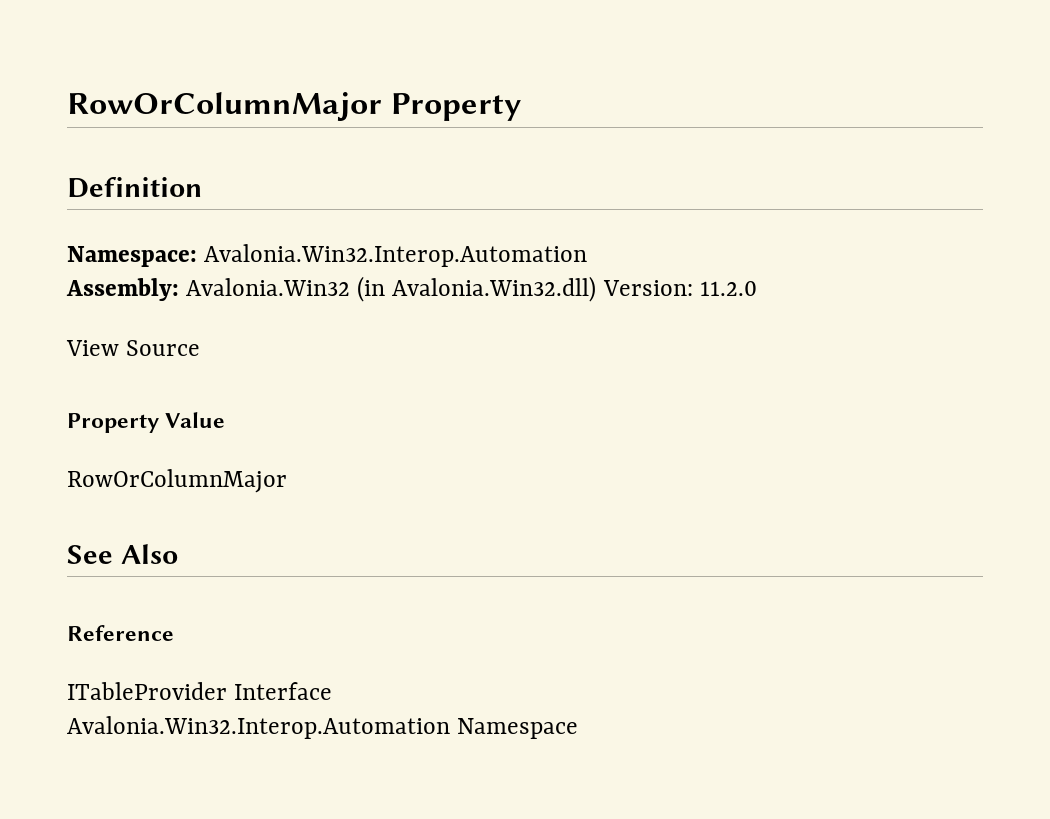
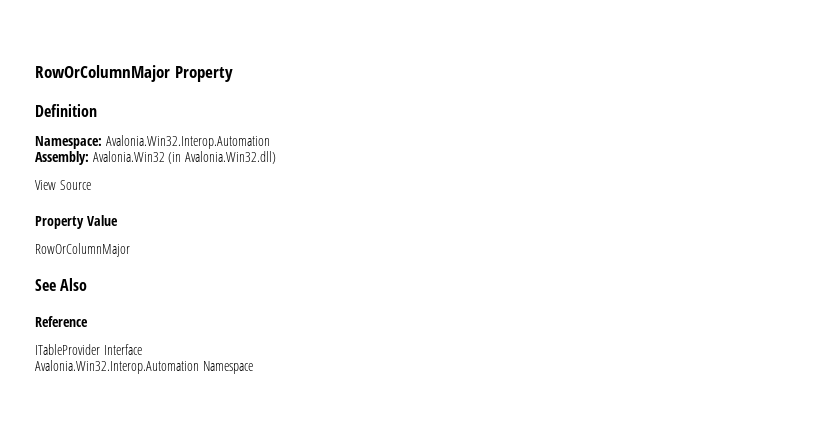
- Assembly: Avalonia.Win32 (in Avalonia.Win32.dll) Version: 11.2.0
+ Assembly: Avalonia.Win32 (in Avalonia.Win32.dll)

